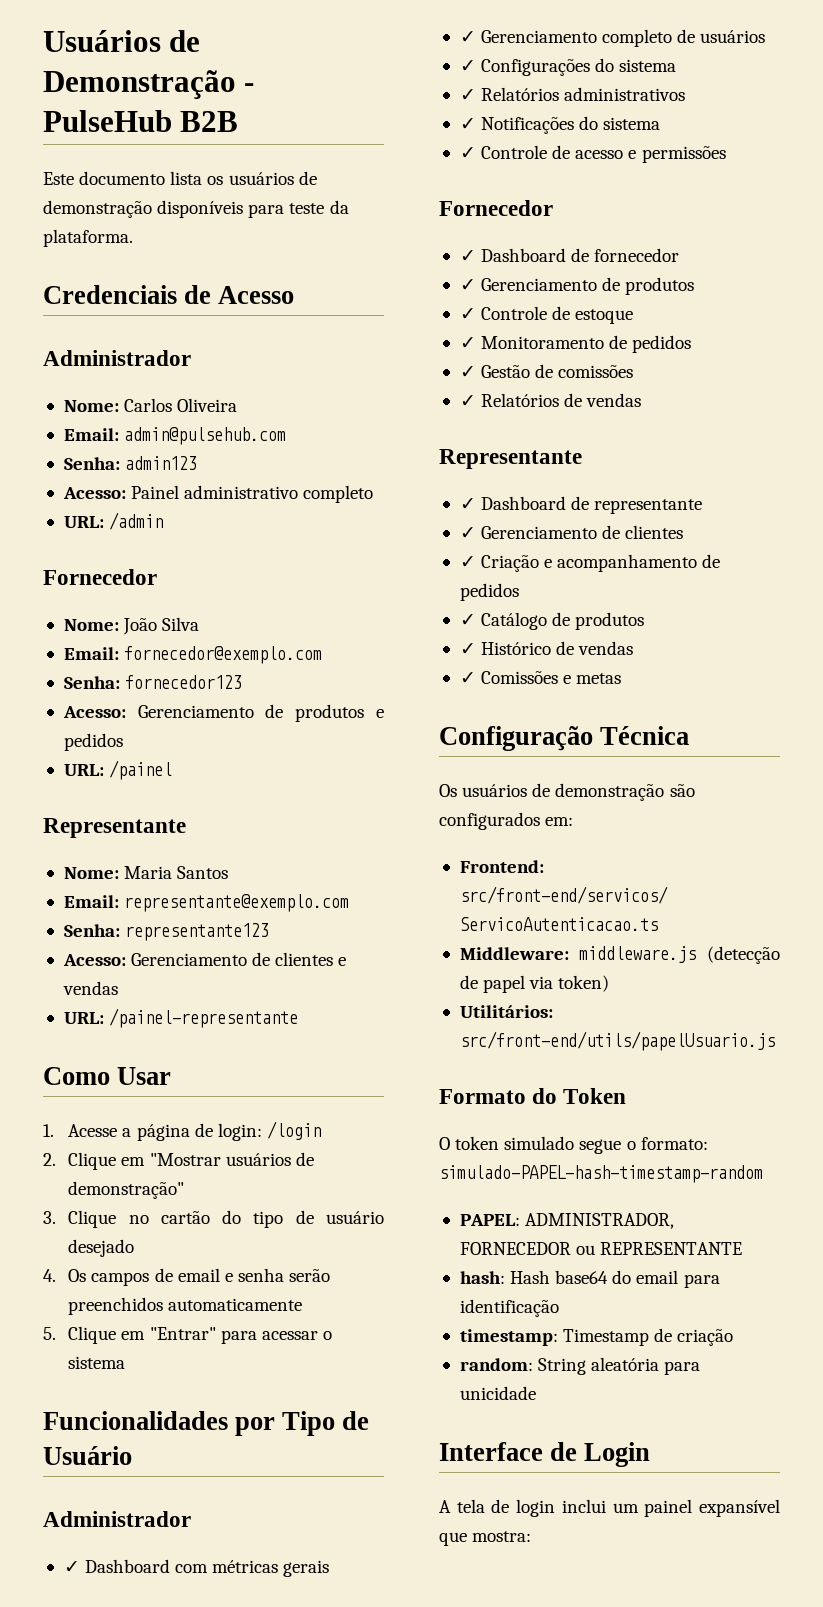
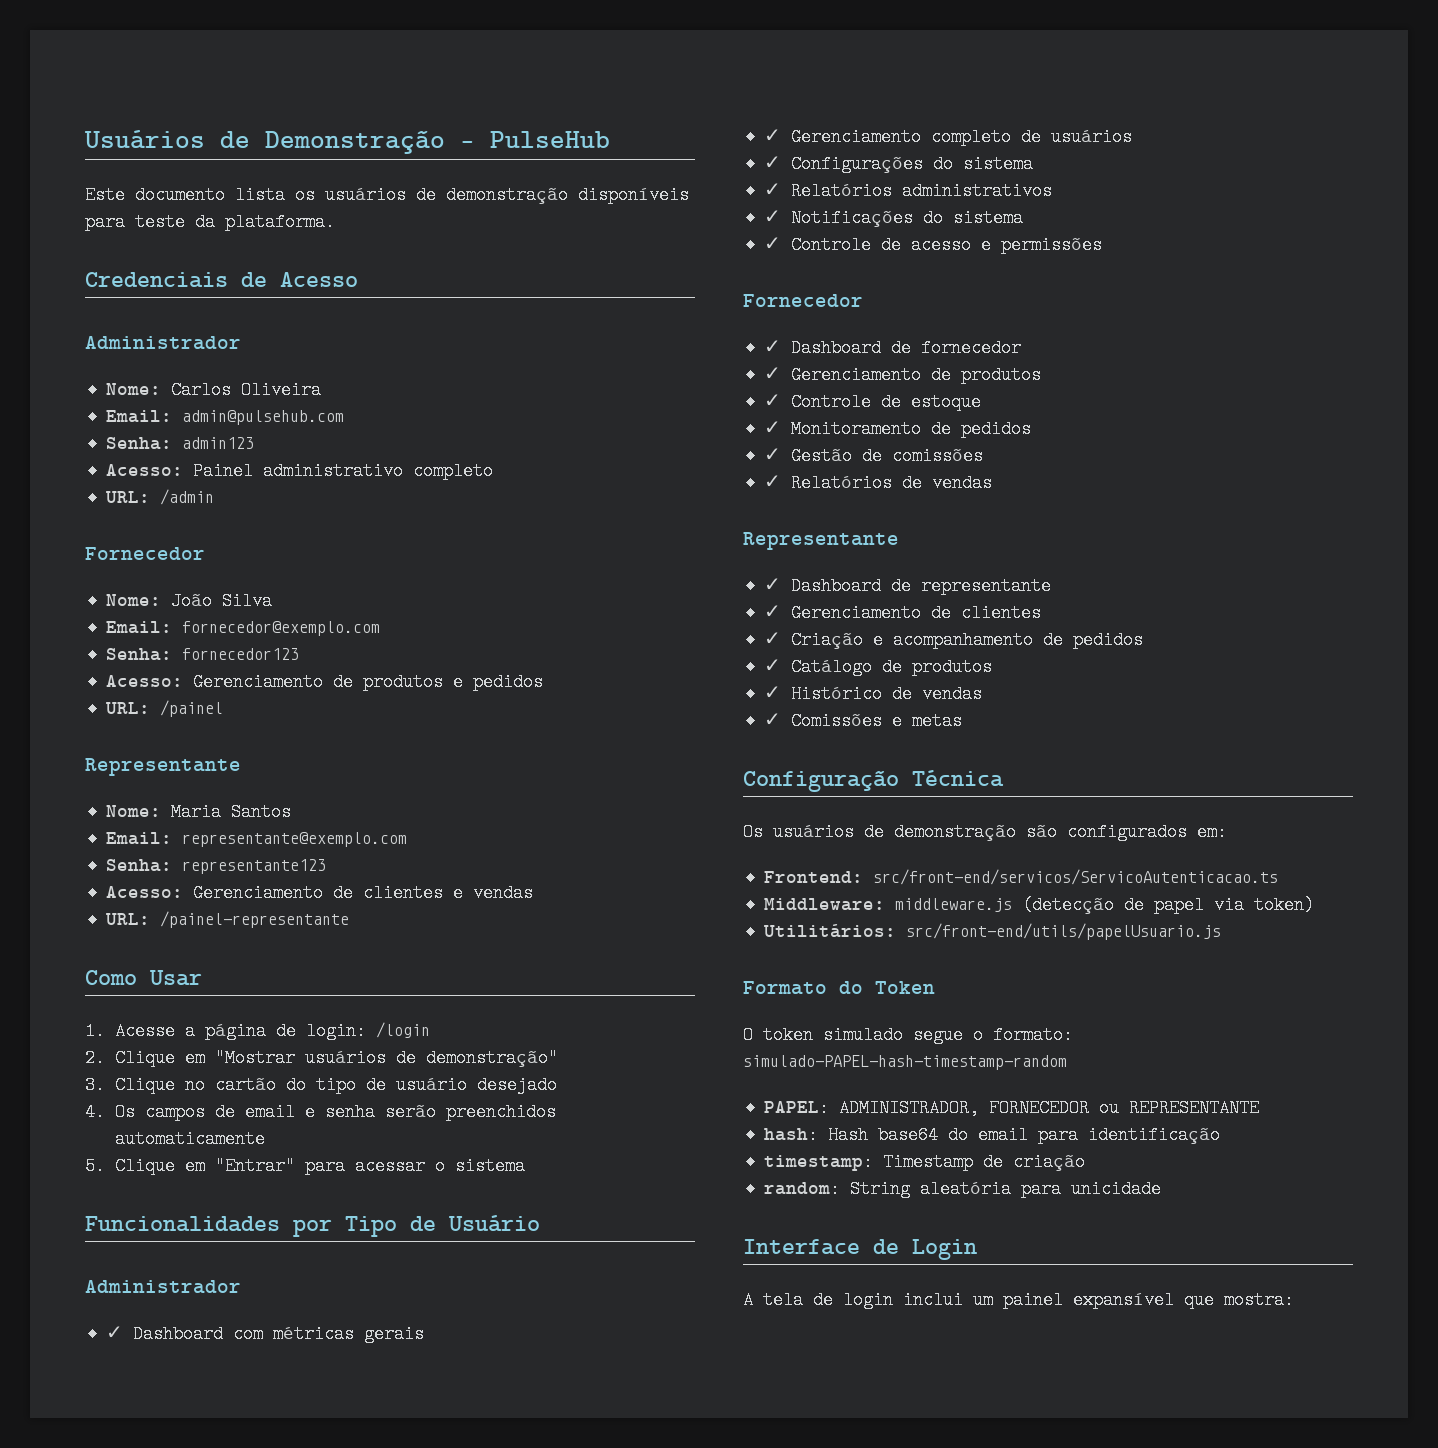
- Usuários de Demonstração - PulseHub B2B
+ Usuários de Demonstração - PulseHub

